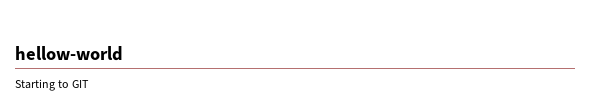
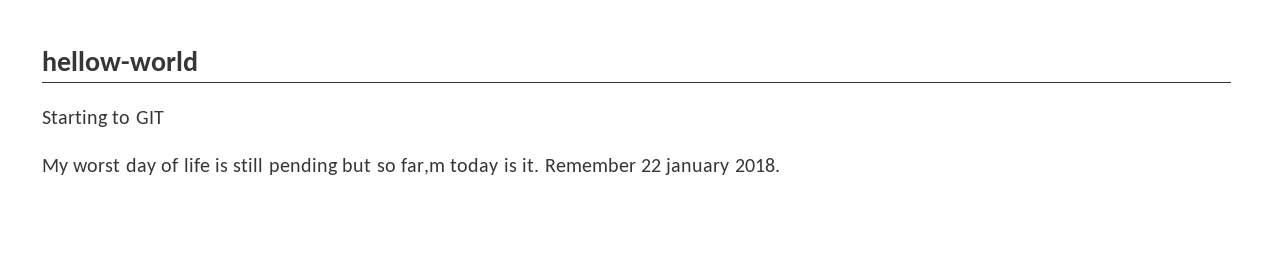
+ My worst day of life is still pending but so far,m today is it. Remember 22 january 2018.

